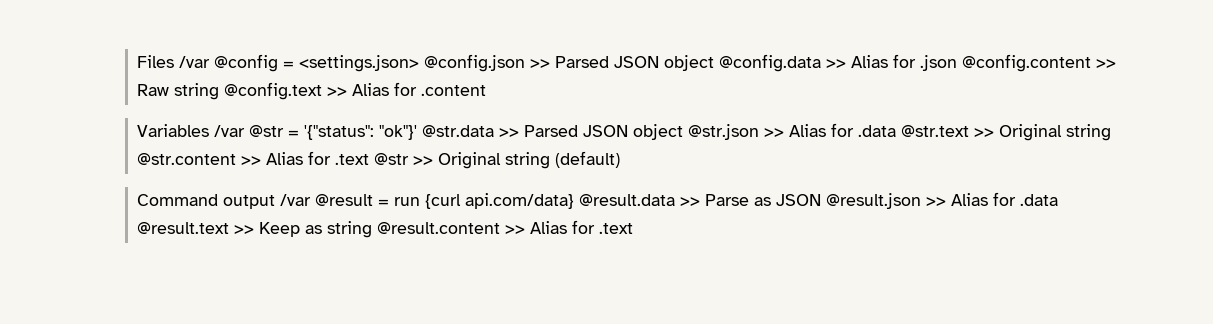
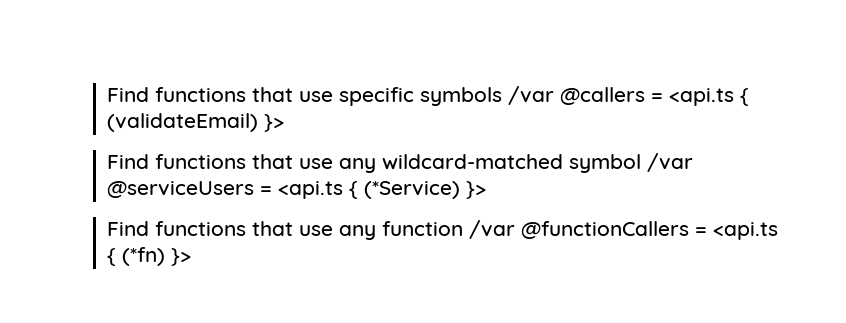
- Files /var @config = <settings.json> @config.json >> Parsed JSON object @config.data >> Alias for .json @config.content >> Raw string @config.text >> Alias for .content
- Variables /var @str = '{"status": "ok"}' @str.data >> Parsed JSON object @str.json >> Alias for .data @str.text >> Original string @str.content >> Alias for .text @str >> Original string (default)
- Command output /var @result = run {curl api.com/data} @result.data >> Parse as JSON @result.json >> Alias for .data @result.text >> Keep as string @result.content >> Alias for .text
+ Find functions that use specific symbols /var @callers = <api.ts { (validateEmail) }>
+ Find functions that use any wildcard-matched symbol /var @serviceUsers = <api.ts { (*Service) }>
+ Find functions that use any function /var @functionCallers = <api.ts { (*fn) }>

